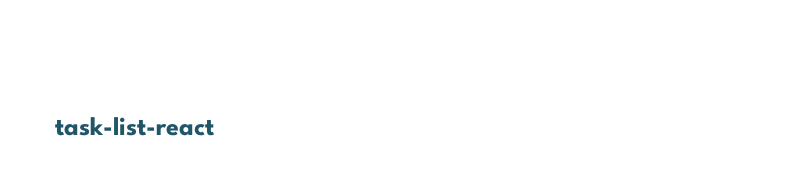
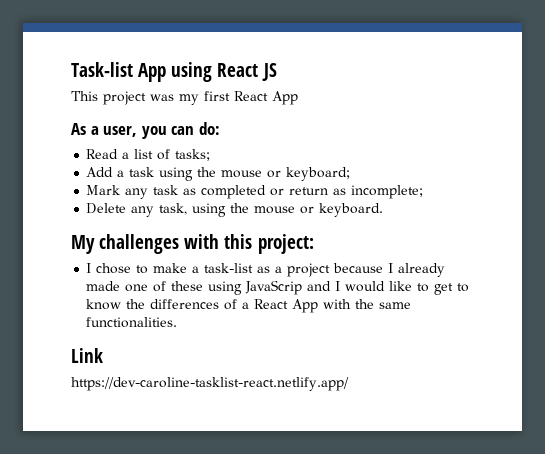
- task-list-react
+ Task-list App using React JS
+ This project was my first React App
+ As a user, you can do:
+ Read a list of tasks;
+ Add a task using the mouse or keyboard;
+ Mark any task as completed or return as incomplete;
+ Delete any task, using the mouse or keyboard.
+ My challenges with this project:
+ I chose to make a task-list as a project because I already made one of these using JavaScrip and I would like to get to know the differences of a React App with the same functionalities.
+ Link
+ https://dev-caroline-tasklist-react.netlify.app/

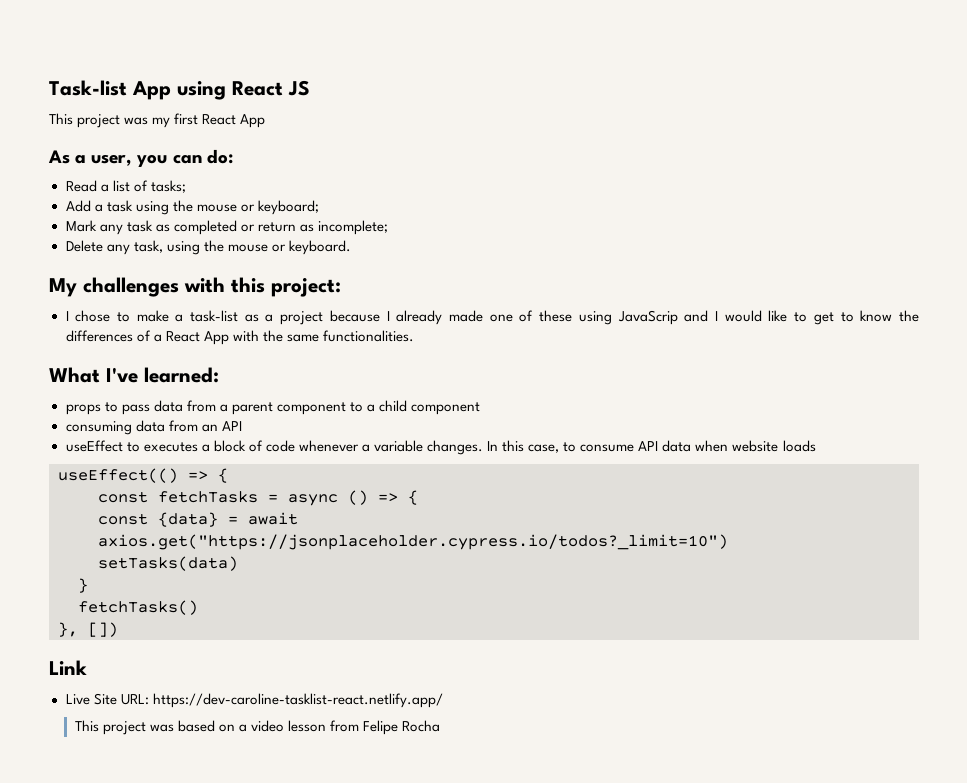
+ What I've learned:
+ props to pass data from a parent component to a child component
+ consuming data from an API
+ useEffect to executes a block of code whenever a variable changes. In this case, to consume API data when website loads
+ useEffect(() => {
+ const fetchTasks = async () => {
+ const {data} = await axios.get("https://jsonplaceholder.cypress.io/todos?_limit=10")
+ setTasks(data)
+ }
+ fetchTasks()
+ }, [])
  Link
- https://dev-caroline-tasklist-react.netlify.app/
+ Live Site URL: https://dev-caroline-tasklist-react.netlify.app/
+ This project was based on a video lesson from Felipe Rocha

